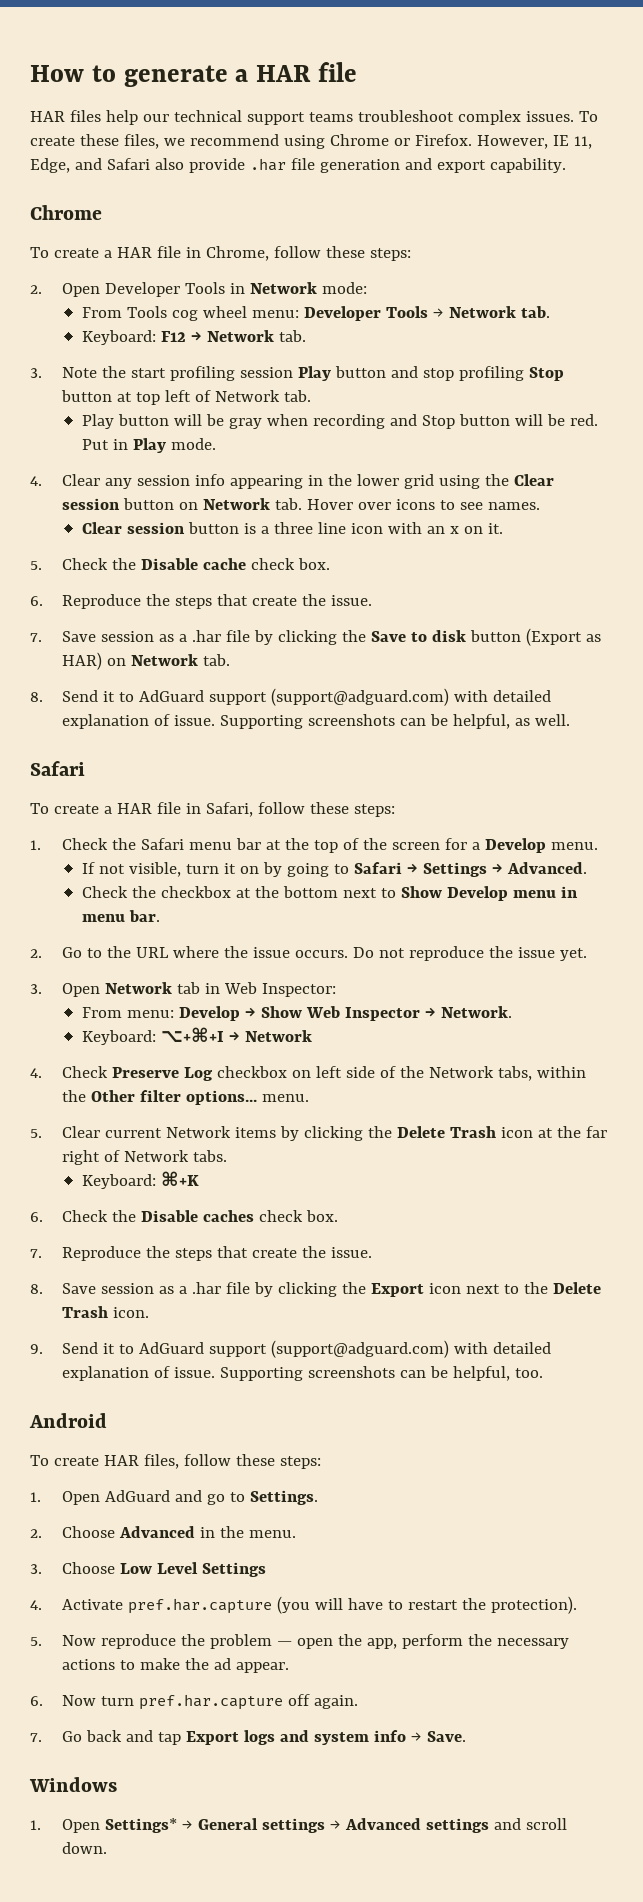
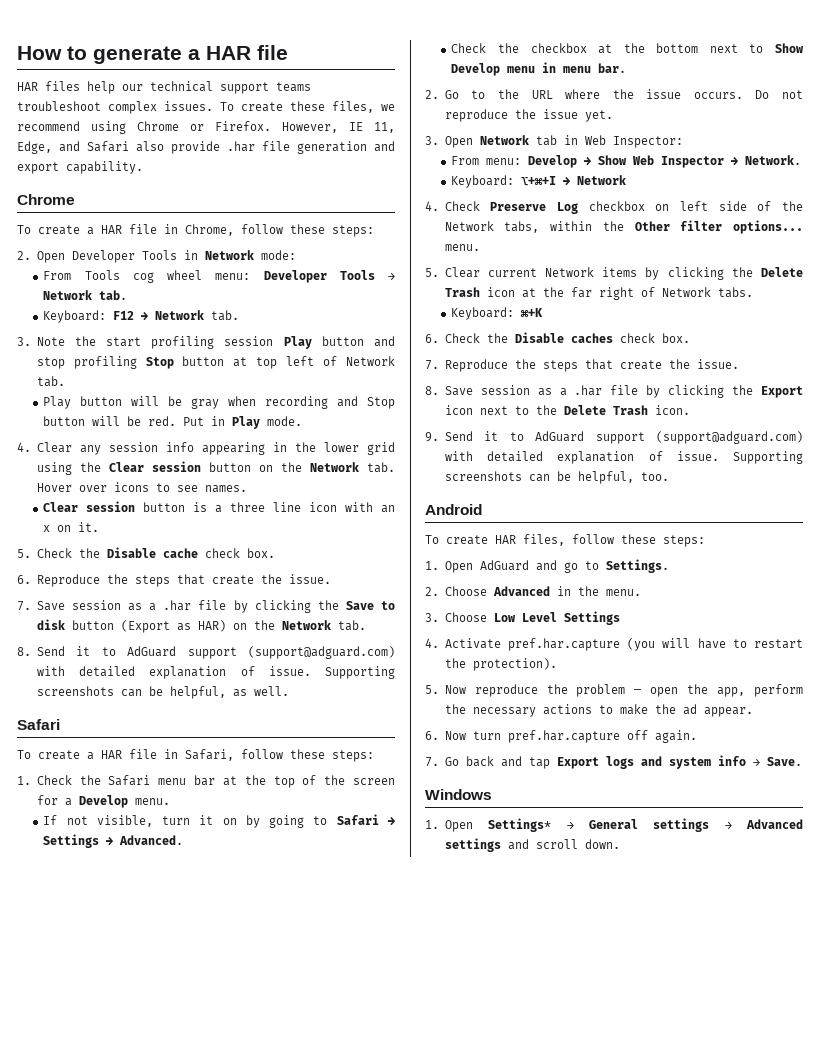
- 4. Clear any session info appearing in the lower grid using the Clear session button on Network tab. Hover over icons to see names.
+ 4. Clear any session info appearing in the lower grid using the Clear session button on the Network tab. Hover over icons to see names.
- 7. Save session as a .har file by clicking the Save to disk button (Export as HAR) on Network tab.
+ 7. Save session as a .har file by clicking the Save to disk button (Export as HAR) on the Network tab.

